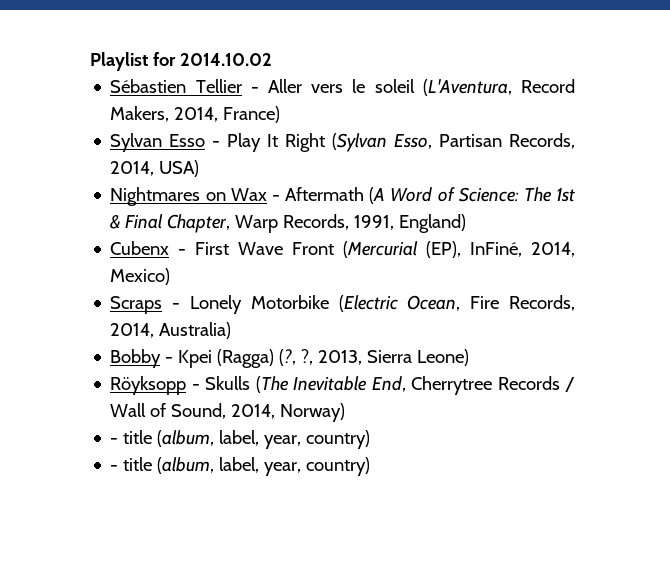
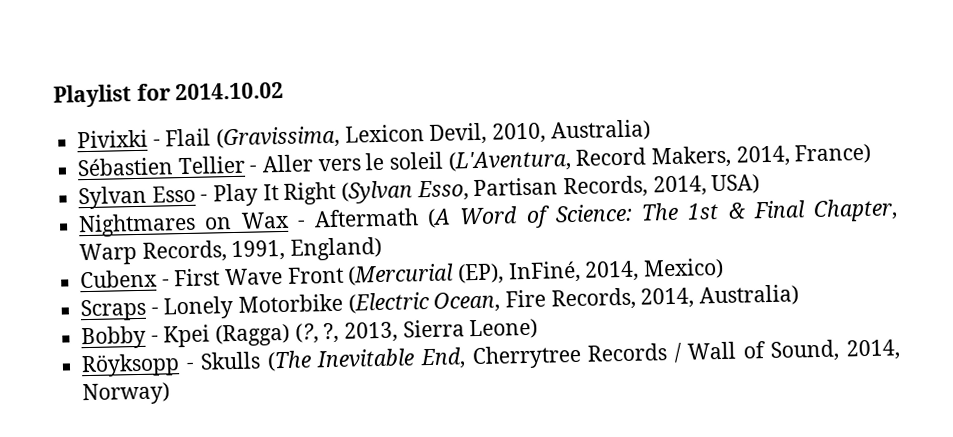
+ Pivixki - Flail (Gravissima, Lexicon Devil, 2010, Australia)
  Röyksopp - Skulls (The Inevitable End, Cherrytree Records / Wall of Sound, 2014, Norway)
- - title (album, label, year, country)
- - title (album, label, year, country)

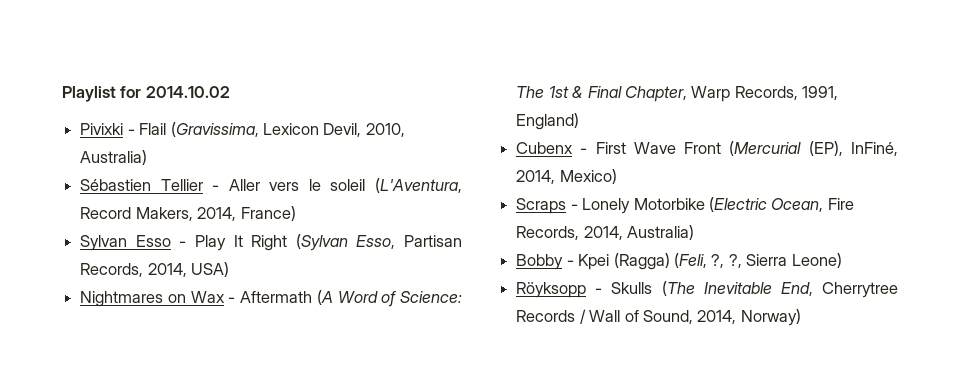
- Bobby - Kpei (Ragga) (?, ?, 2013, Sierra Leone)
+ Bobby - Kpei (Ragga) (Feli, ?, ?, Sierra Leone)

